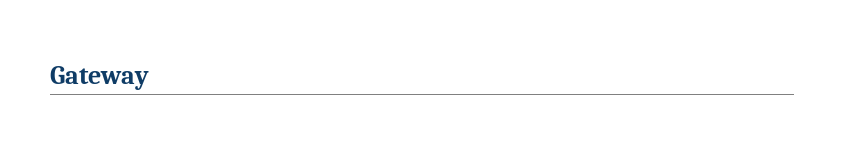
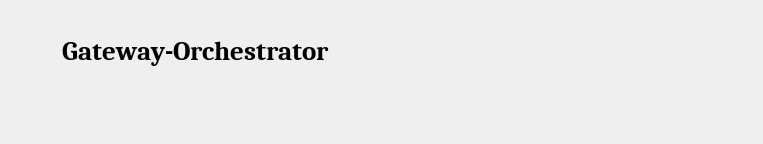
- Gateway
+ Gateway-Orchestrator

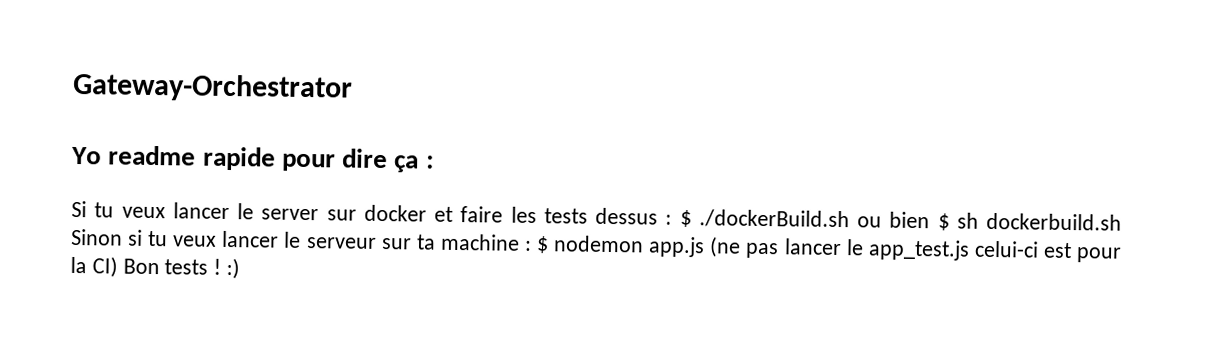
+ Yo readme rapide pour dire ça :
+ Si tu veux lancer le server sur docker et faire les tests dessus : $ ./dockerBuild.sh ou bien $ sh dockerbuild.sh Sinon si tu veux lancer le serveur sur ta machine : $ nodemon app.js (ne pas lancer le app_test.js celui-ci est pour la CI) Bon tests ! :)

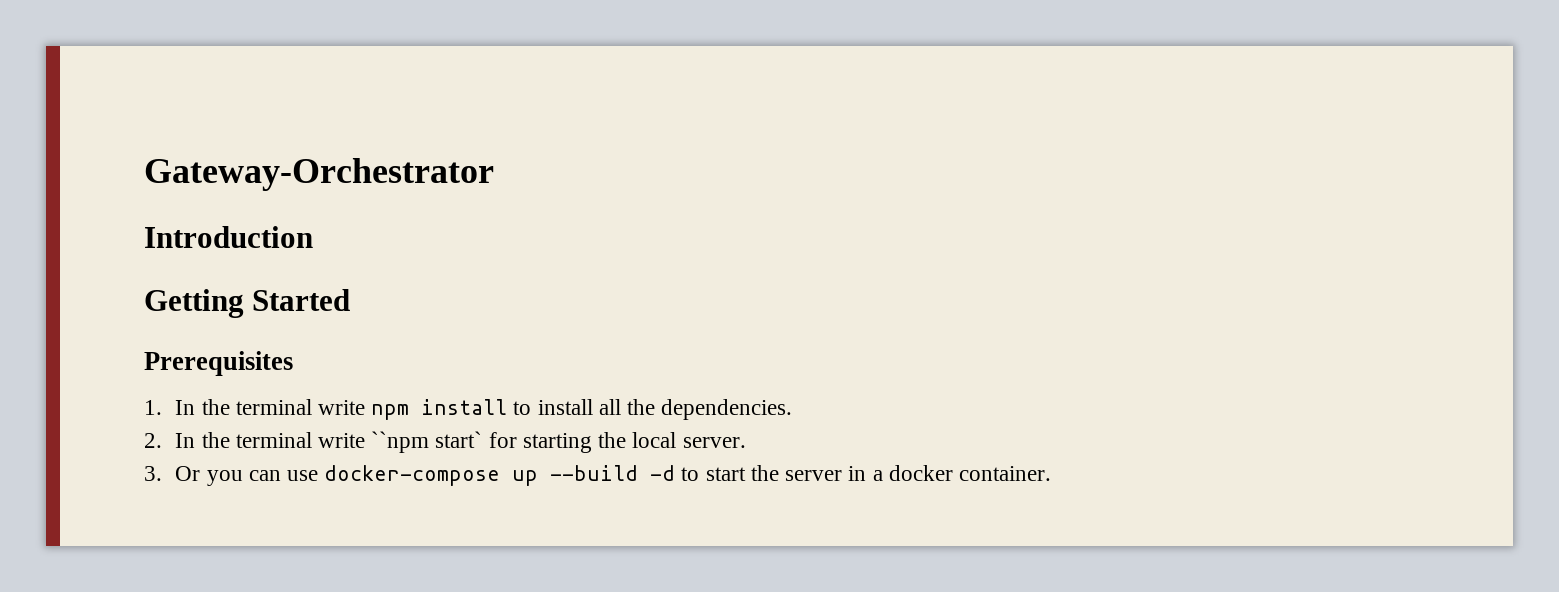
- Yo readme rapide pour dire ça :
- Si tu veux lancer le server sur docker et faire les tests dessus : $ ./dockerBuild.sh ou bien $ sh dockerbuild.sh Sinon si tu veux lancer le serveur sur ta machine : $ nodemon app.js (ne pas lancer le app_test.js celui-ci est pour la CI) Bon tests ! :)
+ Introduction
+ Getting Started
+ Prerequisites
+ 1. In the terminal write npm install to install all the dependencies.
+ 2. In the terminal write ``npm start` for starting the local server.
+ 3. Or you can use docker-compose up --build -d to start the server in a docker container.

